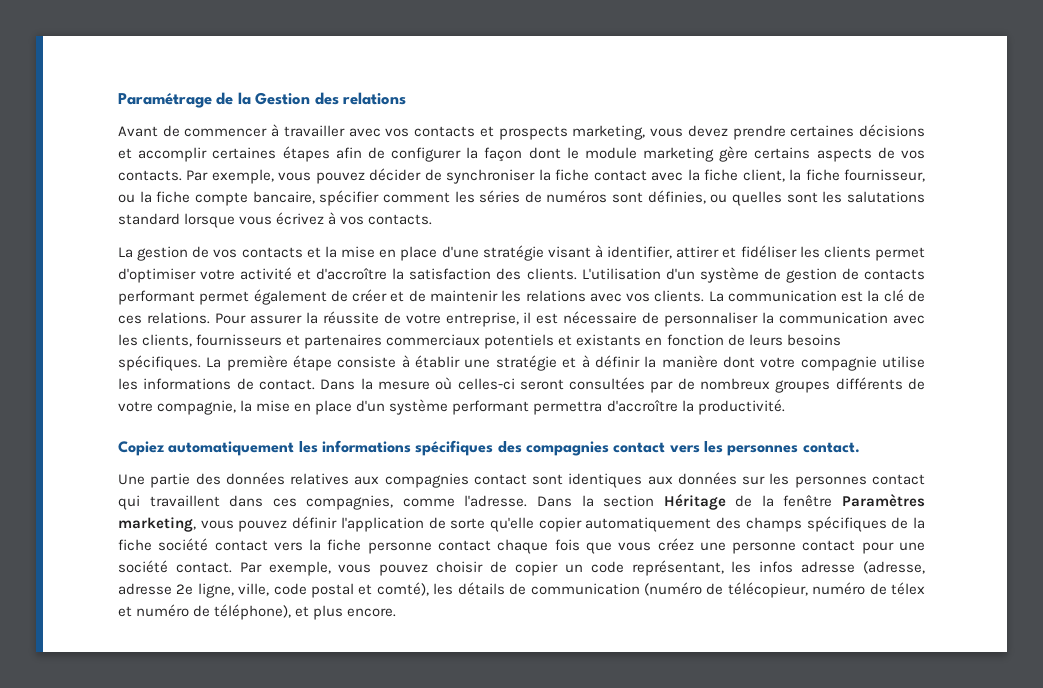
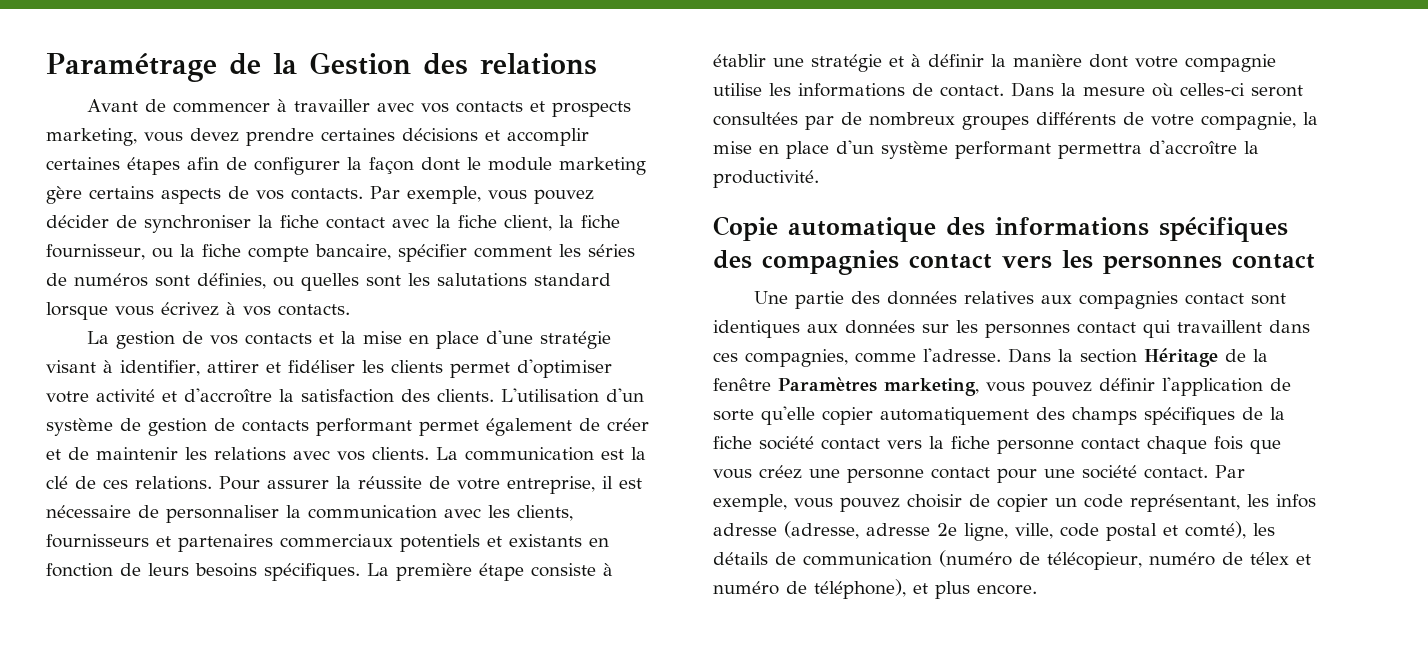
- Copiez automatiquement les informations spécifiques des compagnies contact vers les personnes contact.
+ Copie automatique des informations spécifiques des compagnies contact vers les personnes contact

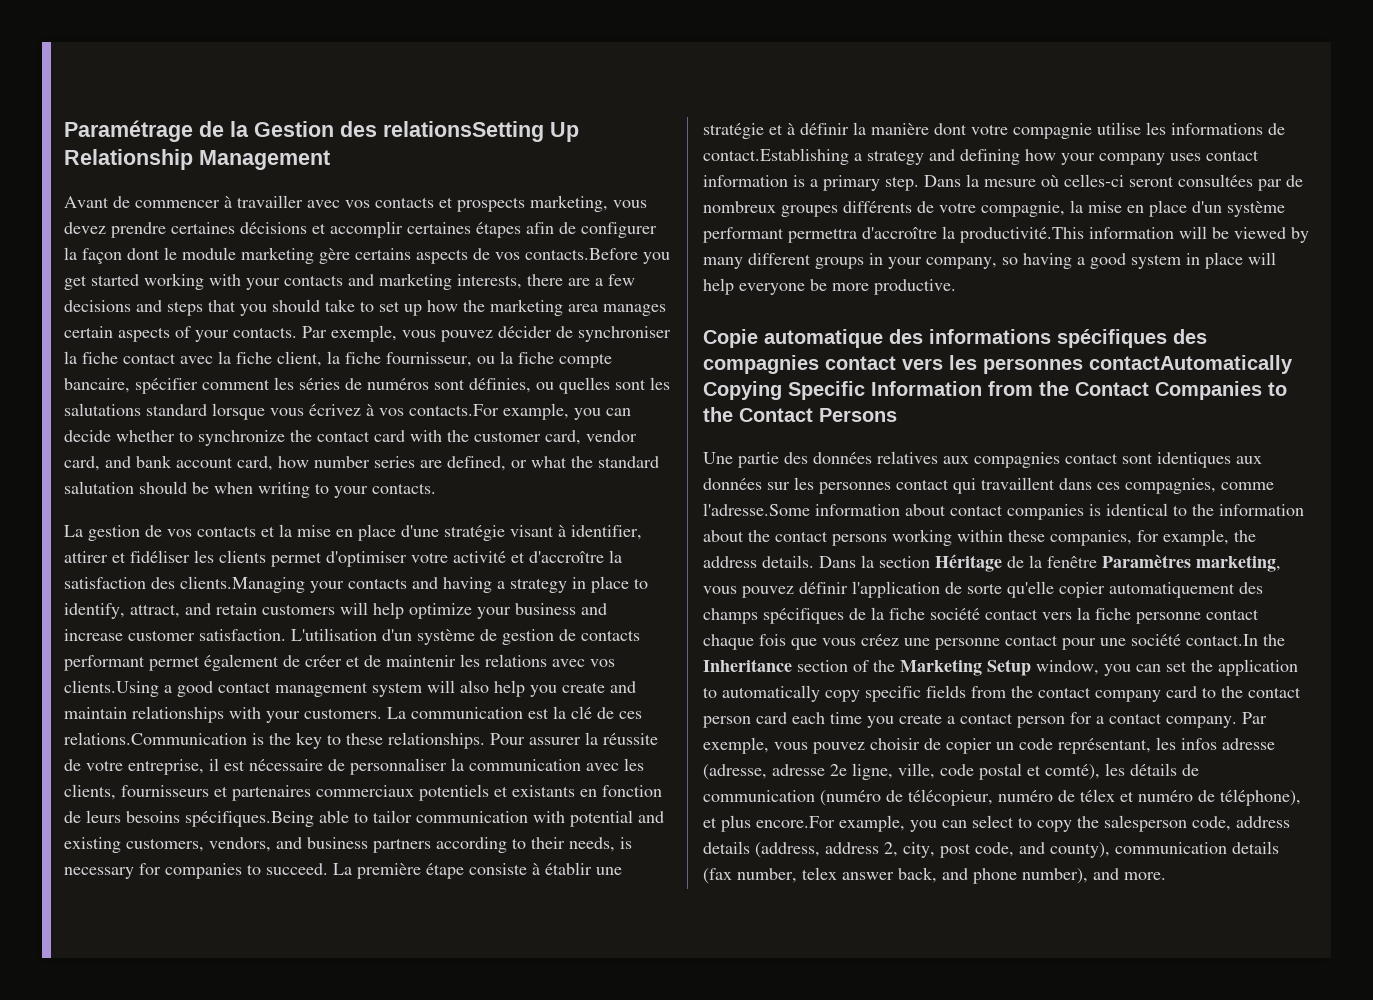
- Paramétrage de la Gestion des relations
+ Paramétrage de la Gestion des relationsSetting Up Relationship Management
- Avant de commencer à travailler avec vos contacts et prospects marketing, vous devez prendre certaines décisions et accomplir certaines étapes afin de configurer la façon dont le module marketing gère certains aspects de vos contacts.
+ Avant de commencer à travailler avec vos contacts et prospects marketing, vous devez prendre certaines décisions et accomplir certaines étapes afin de configurer la façon dont le module marketing gère certains aspects de vos contacts.Before you get started working with your contacts and marketing interests, there are a few decisions and steps that you should take to set up how the marketing area manages certain aspects of your contacts.
- Par exemple, vous pouvez décider de synchroniser la fiche contact avec la fiche client, la fiche fournisseur, ou la fiche compte bancaire, spécifier comment les séries de numéros sont définies, ou quelles sont les salutations standard lorsque vous écrivez à vos contacts.
+ Par exemple, vous pouvez décider de synchroniser la fiche contact avec la fiche client, la fiche fournisseur, ou la fiche compte bancaire, spécifier comment les séries de numéros sont définies, ou quelles sont les salutations standard lorsque vous écrivez à vos contacts.For example, you can decide whether to synchronize the contact card with the customer card, vendor card, and bank account card, how number series are defined, or what the standard salutation should be when writing to your contacts.
- La gestion de vos contacts et la mise en place d'une stratégie visant à identifier, attirer et fidéliser les clients permet d'optimiser votre activité et d'accroître la satisfaction des clients.
+ La gestion de vos contacts et la mise en place d'une stratégie visant à identifier, attirer et fidéliser les clients permet d'optimiser votre activité et d'accroître la satisfaction des clients.Managing your contacts and having a strategy in place to identify, attract, and retain customers will help optimize your business and increase customer satisfaction.
- L'utilisation d'un système de gestion de contacts performant permet également de créer et de maintenir les relations avec vos clients.
+ L'utilisation d'un système de gestion de contacts performant permet également de créer et de maintenir les relations avec vos clients.Using a good contact management system will also help you create and maintain relationships with your customers.
- La communication est la clé de ces relations.
+ La communication est la clé de ces relations.Communication is the key to these relationships.
- Pour assurer la réussite de votre entreprise, il est nécessaire de personnaliser la communication avec les clients, fournisseurs et partenaires commerciaux potentiels et existants en fonction de leurs besoins spécifiques.
+ Pour assurer la réussite de votre entreprise, il est nécessaire de personnaliser la communication avec les clients, fournisseurs et partenaires commerciaux potentiels et existants en fonction de leurs besoins spécifiques.Being able to tailor communication with potential and existing customers, vendors, and business partners according to their needs, is necessary for companies to succeed.
- La première étape consiste à établir une stratégie et à définir la manière dont votre compagnie utilise les informations de contact.
+ La première étape consiste à établir une stratégie et à définir la manière dont votre compagnie utilise les informations de contact.Establishing a strategy and defining how your company uses contact information is a primary step.
- Dans la mesure où celles-ci seront consultées par de nombreux groupes différents de votre compagnie, la mise en place d'un système performant permettra d'accroître la productivité.
+ Dans la mesure où celles-ci seront consultées par de nombreux groupes différents de votre compagnie, la mise en place d'un système performant permettra d'accroître la productivité.This information will be viewed by many different groups in your company, so having a good system in place will help everyone be more productive.
- Copie automatique des informations spécifiques des compagnies contact vers les personnes contact
+ Copie automatique des informations spécifiques des compagnies contact vers les personnes contactAutomatically Copying Specific Information from the Contact Companies to the Contact Persons
- Une partie des données relatives aux compagnies contact sont identiques aux données sur les personnes contact qui travaillent dans ces compagnies, comme l'adresse.
+ Une partie des données relatives aux compagnies contact sont identiques aux données sur les personnes contact qui travaillent dans ces compagnies, comme l'adresse.Some information about contact companies is identical to the information about the contact persons working within these companies, for example, the address details.
- Dans la section Héritage de la fenêtre Paramètres marketing, vous pouvez définir l'application de sorte qu'elle copier automatiquement des champs spécifiques de la fiche société contact vers la fiche personne contact chaque fois que vous créez une personne contact pour une société contact.
+ Dans la section Héritage de la fenêtre Paramètres marketing, vous pouvez définir l'application de sorte qu'elle copier automatiquement des champs spécifiques de la fiche société contact vers la fiche personne contact chaque fois que vous créez une personne contact pour une société contact.In the Inheritance section of the Marketing Setup window, you can set the application to automatically copy specific fields from the contact company card to the contact person card each time you create a contact person for a contact company.
- Par exemple, vous pouvez choisir de copier un code représentant, les infos adresse (adresse, adresse 2e ligne, ville, code postal et comté), les détails de communication (numéro de télécopieur, numéro de télex et numéro de téléphone), et plus encore.
+ Par exemple, vous pouvez choisir de copier un code représentant, les infos adresse (adresse, adresse 2e ligne, ville, code postal et comté), les détails de communication (numéro de télécopieur, numéro de télex et numéro de téléphone), et plus encore.For example, you can select to copy the salesperson code, address details (address, address 2, city, post code, and county), communication details (fax number, telex answer back, and phone number), and more.

